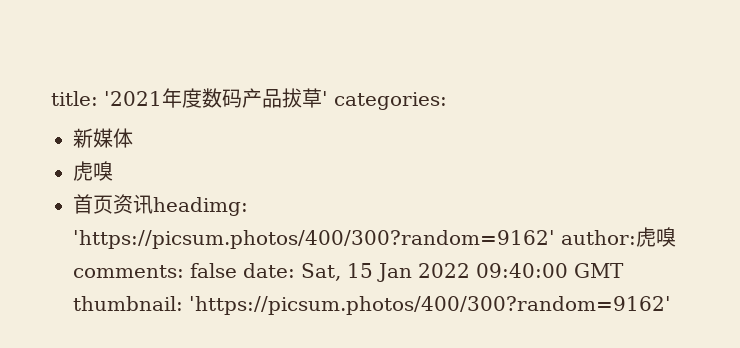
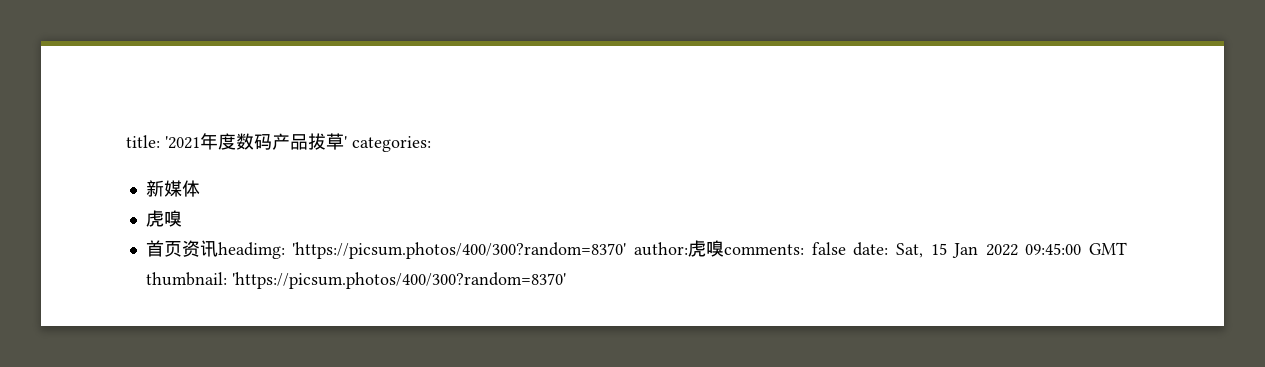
- 首页资讯headimg: 'https://picsum.photos/400/300?random=9162' author:虎嗅comments: false date: Sat, 15 Jan 2022 09:40:00 GMT thumbnail: 'https://picsum.photos/400/300?random=9162'
+ 首页资讯headimg: 'https://picsum.photos/400/300?random=8370' author:虎嗅comments: false date: Sat, 15 Jan 2022 09:45:00 GMT thumbnail: 'https://picsum.photos/400/300?random=8370'

